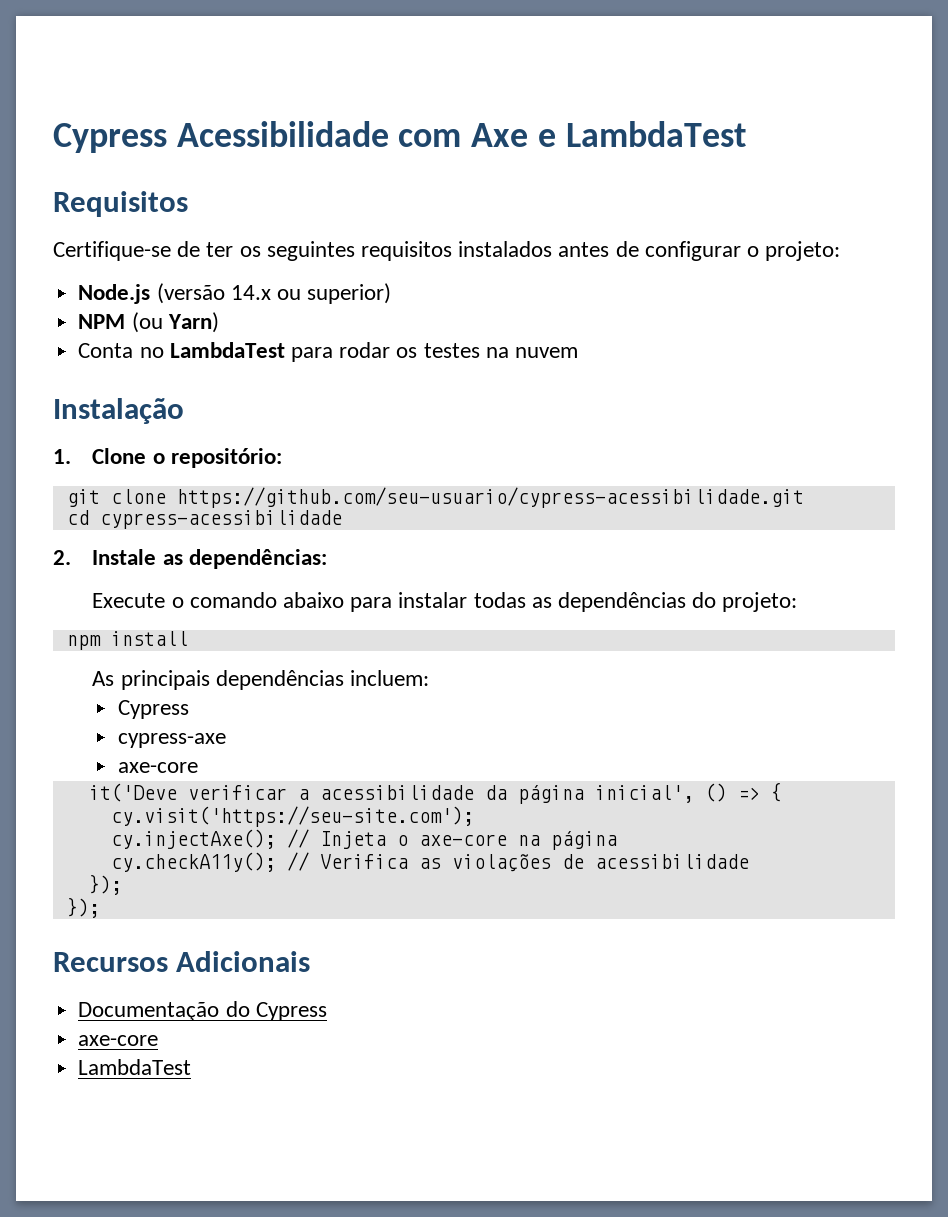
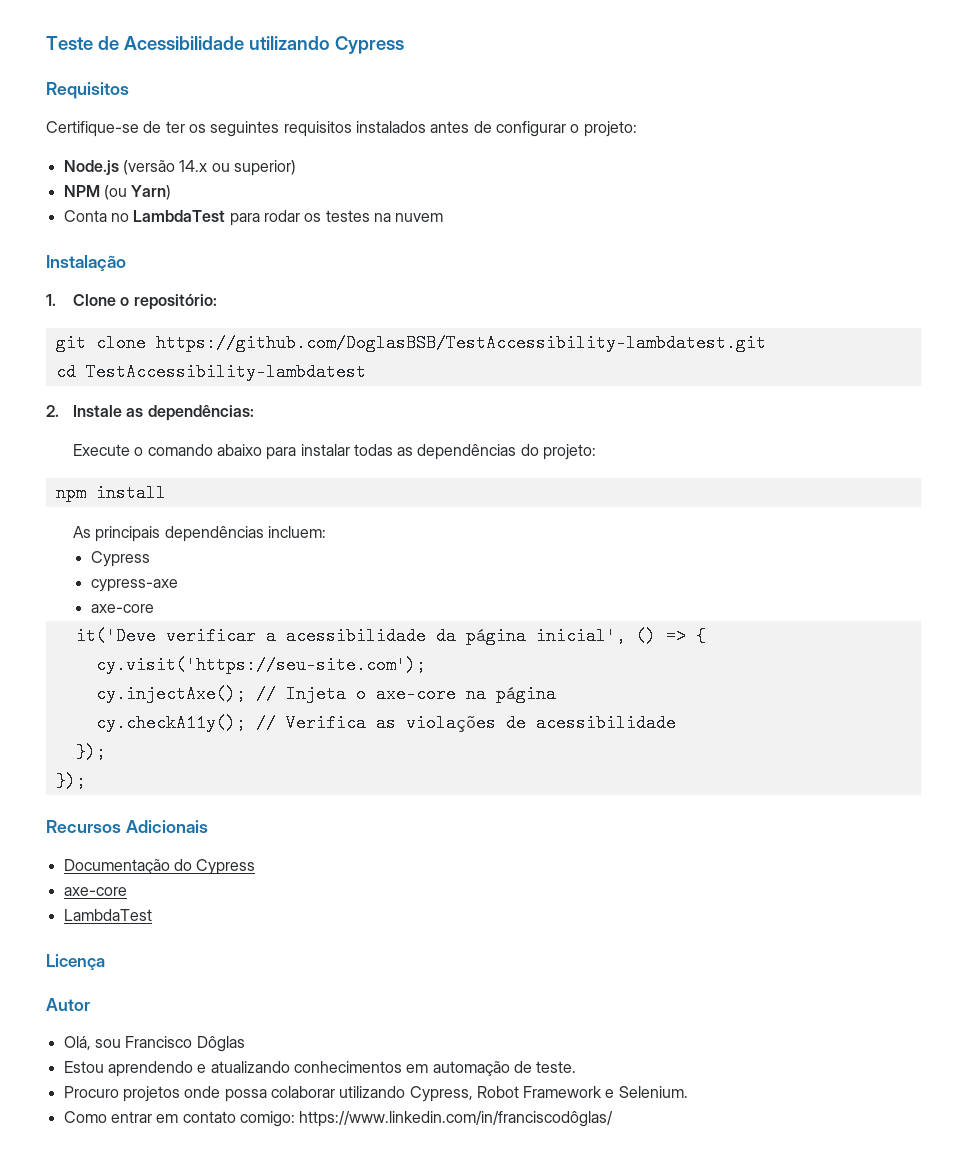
- Cypress Acessibilidade com Axe e LambdaTest
+ Teste de Acessibilidade utilizando Cypress
- git clone https://github.com/seu-usuario/cypress-acessibilidade.git
+ git clone https://github.com/DoglasBSB/TestAccessibility-lambdatest.git
- cd cypress-acessibilidade
+ cd TestAccessibility-lambdatest
+ Licença
+ Autor
+ Olá, sou Francisco Dôglas
+ Estou aprendendo e atualizando conhecimentos em automação de teste.
+ Procuro projetos onde possa colaborar utilizando Cypress, Robot Framework e Selenium.
+ Como entrar em contato comigo: https://www.linkedin.com/in/franciscodôglas/

